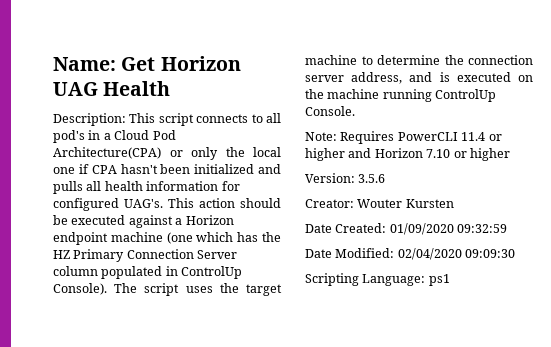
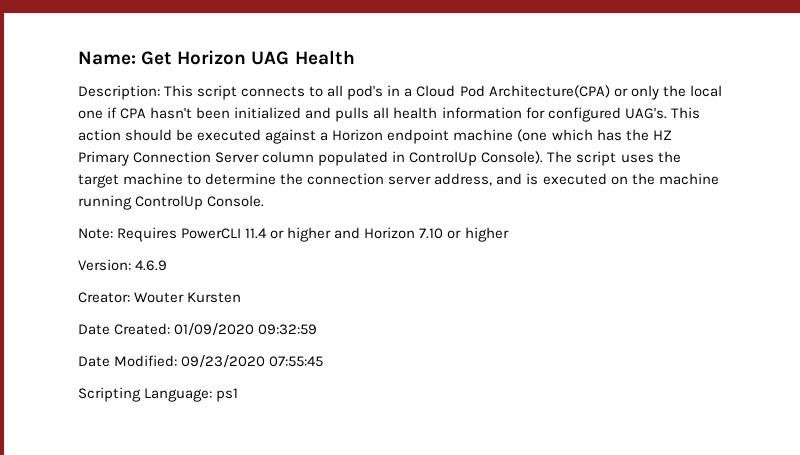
- Version: 3.5.6
+ Version: 4.6.9
- Date Modified: 02/04/2020 09:09:30
+ Date Modified: 09/23/2020 07:55:45

